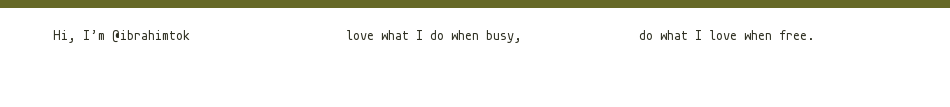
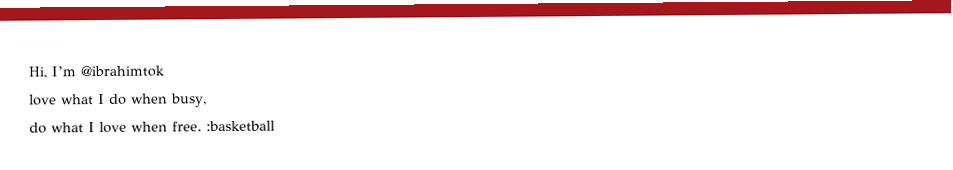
- do what I love when free.
+ do what I love when free. :basketball

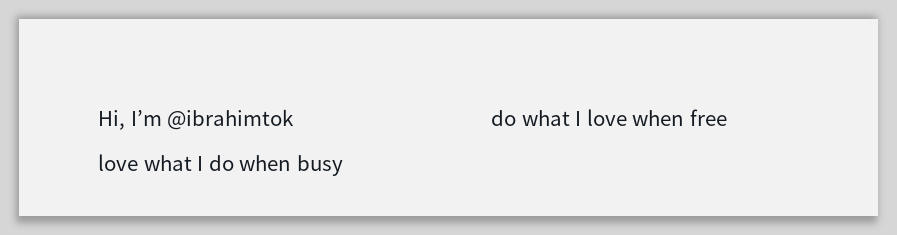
- love what I do when busy,
+ love what I do when busy
- do what I love when free. :basketball
+ do what I love when free

